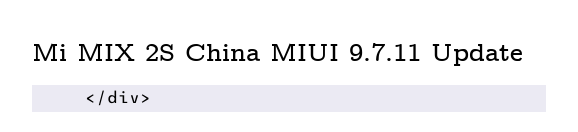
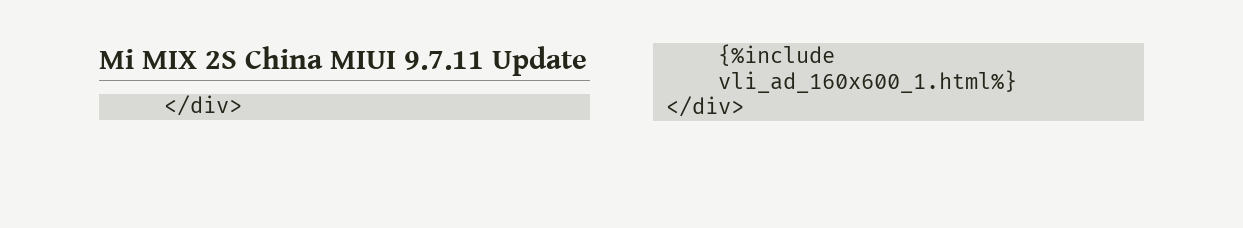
+ {%include vli_ad_160x600_1.html%}
+ </div>

